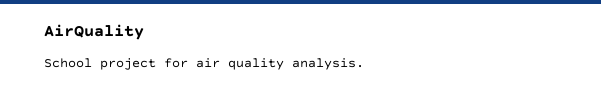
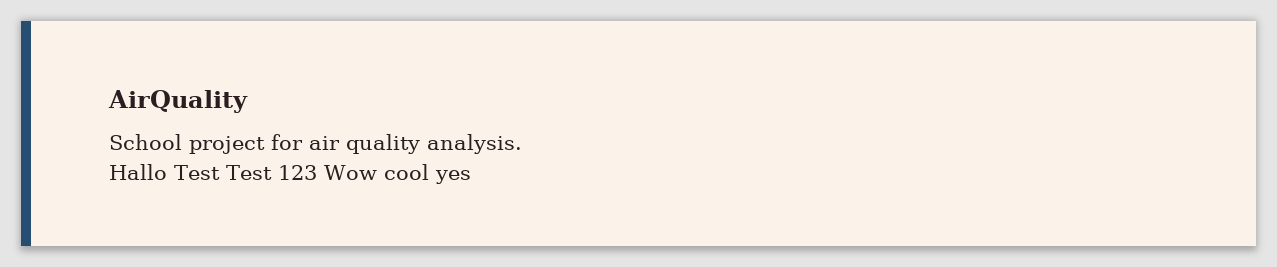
+ Hallo Test Test 123 Wow cool yes

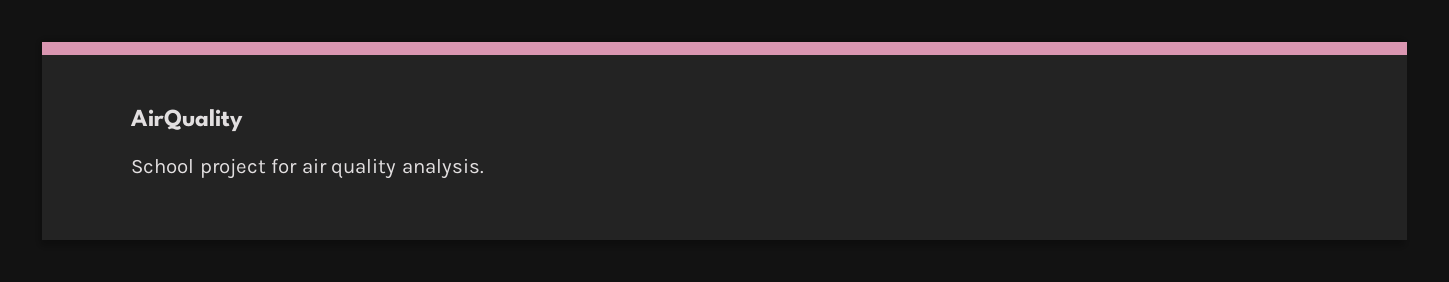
- Hallo Test Test 123 Wow cool yes

